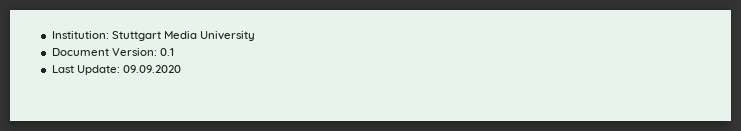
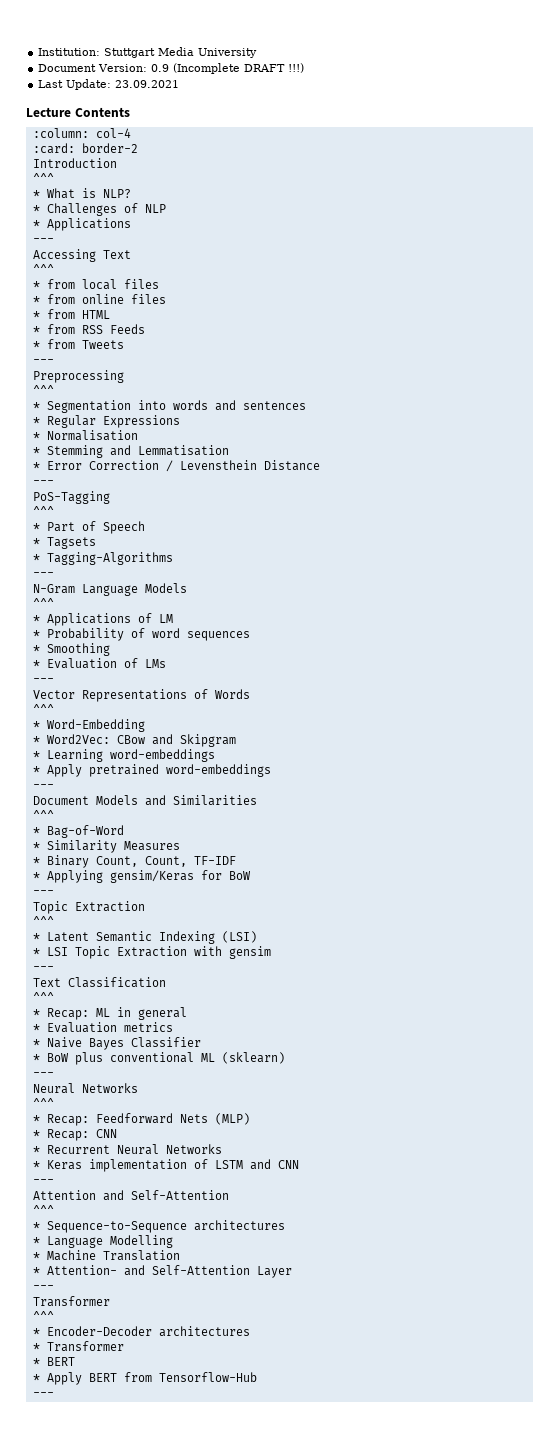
- Document Version: 0.1
- Last Update: 09.09.2020
+ Document Version: 0.9 (Incomplete DRAFT !!!)
+ Last Update: 23.09.2021
+ Lecture Contents
+ :column: col-4
+ :card: border-2
+ Introduction
+ ^^^
+ * What is NLP?
+ * Challenges of NLP
+ * Applications
+ ---
+ Accessing Text
+ ^^^
+ * from local files
+ * from online files
+ * from HTML
+ * from RSS Feeds
+ * from Tweets
+ ---
+ Preprocessing
+ ^^^
+ * Segmentation into words and sentences
+ * Regular Expressions
+ * Normalisation
+ * Stemming and Lemmatisation
+ * Error Correction / Levensthein Distance
+ ---
+ PoS-Tagging
+ ^^^
+ * Part of Speech
+ * Tagsets
+ * Tagging-Algorithms
+ ---
+ N-Gram Language Models
+ ^^^
+ * Applications of LM
+ * Probability of word sequences
+ * Smoothing
+ * Evaluation of LMs
+ ---
+ Vector Representations of Words
+ ^^^
+ * Word-Embedding
+ * Word2Vec: CBow and Skipgram
+ * Learning word-embeddings
+ * Apply pretrained word-embeddings
+ ---
+ Document Models and Similarities
+ ^^^
+ * Bag-of-Word
+ * Similarity Measures
+ * Binary Count, Count, TF-IDF
+ * Applying gensim/Keras for BoW
+ ---
+ Topic Extraction
+ ^^^
+ * Latent Semantic Indexing (LSI)
+ * LSI Topic Extraction with gensim
+ ---
+ Text Classification
+ ^^^
+ * Recap: ML in general
+ * Evaluation metrics
+ * Naive Bayes Classifier
+ * BoW plus conventional ML (sklearn)
+ ---
+ Neural Networks
+ ^^^
+ * Recap: Feedforward Nets (MLP)
+ * Recap: CNN
+ * Recurrent Neural Networks
+ * Keras implementation of LSTM and CNN
+ ---
+ Attention and Self-Attention
+ ^^^
+ * Sequence-to-Sequence architectures
+ * Language Modelling
+ * Machine Translation
+ * Attention- and Self-Attention Layer
+ ---
+ Transformer
+ ^^^
+ * Encoder-Decoder architectures
+ * Transformer
+ * BERT
+ * Apply BERT from Tensorflow-Hub
+ ---

